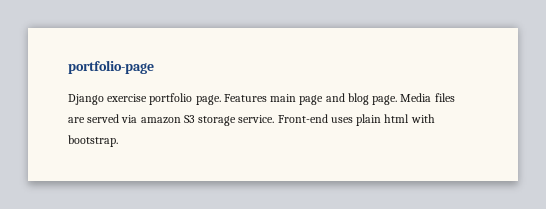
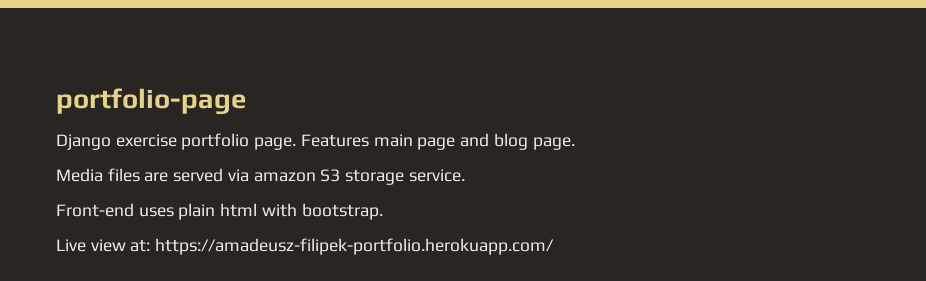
- Features main page and blog page. Media files are served via amazon S3 storage service. Front-end uses plain html with bootstrap.
+ Features main page and blog page.
+ Media files are served via amazon S3 storage service.
+ Front-end uses plain html with bootstrap.
+ Live view at: https://amadeusz-filipek-portfolio.herokuapp.com/

